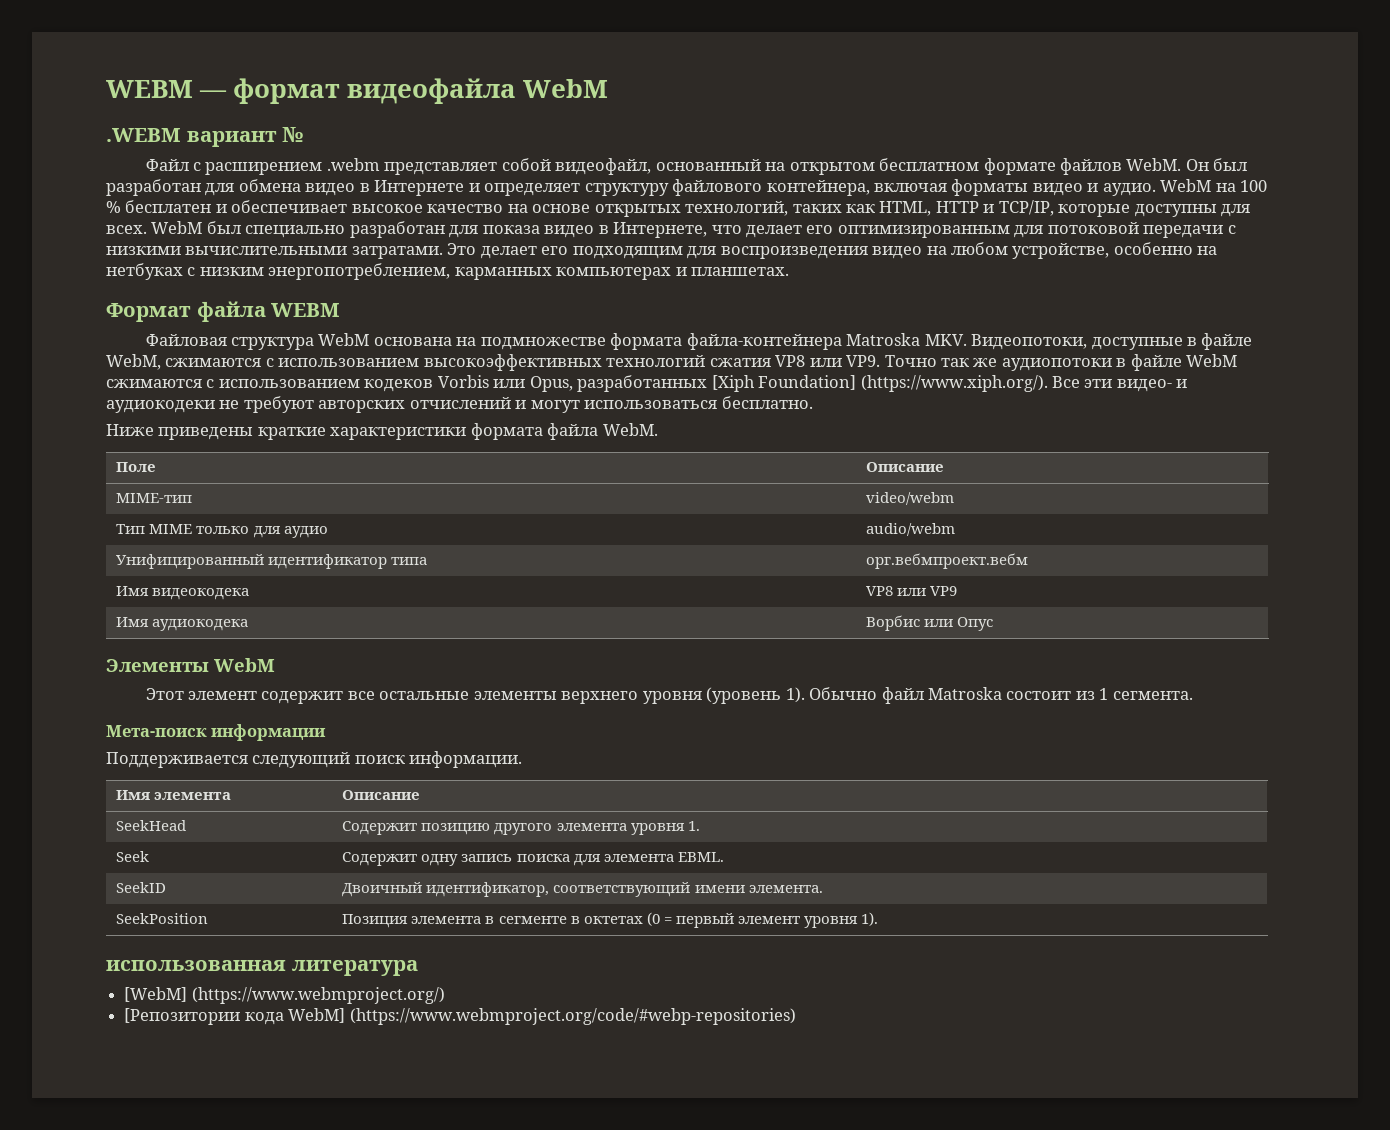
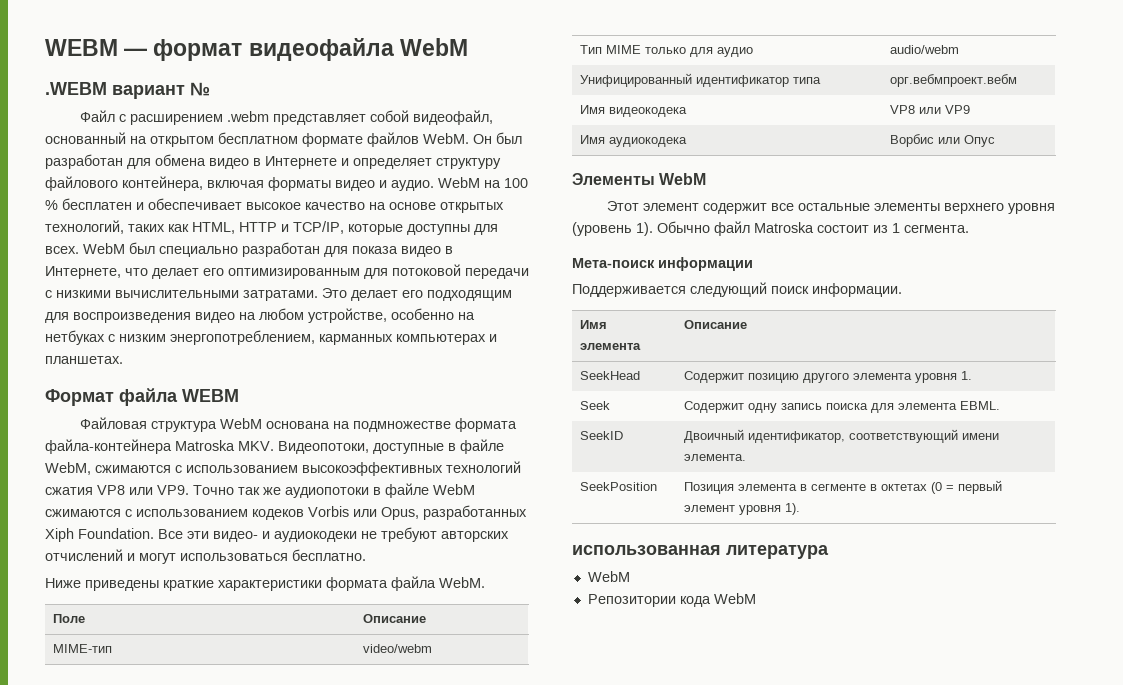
- Файловая структура WebM основана на подмножестве формата файла-контейнера Matroska MKV. Видеопотоки, доступные в файле WebM, сжимаются с использованием высокоэффективных технологий сжатия VP8 или VP9. Точно так же аудиопотоки в файле WebM сжимаются с использованием кодеков Vorbis или Opus, разработанных [Xiph Foundation] (https://www.xiph.org/). Все эти видео- и аудиокодеки не требуют авторских отчислений и могут использоваться бесплатно.
+ Файловая структура WebM основана на подмножестве формата файла-контейнера Matroska MKV. Видеопотоки, доступные в файле WebM, сжимаются с использованием высокоэффективных технологий сжатия VP8 или VP9. Точно так же аудиопотоки в файле WebM сжимаются с использованием кодеков Vorbis или Opus, разработанных Xiph Foundation. Все эти видео- и аудиокодеки не требуют авторских отчислений и могут использоваться бесплатно.
  использованная литература
- [WebM] (https://www.webmproject.org/)
- [Репозитории кода WebM] (https://www.webmproject.org/code/#webp-repositories)
+ WebM
+ Репозитории кода WebM

